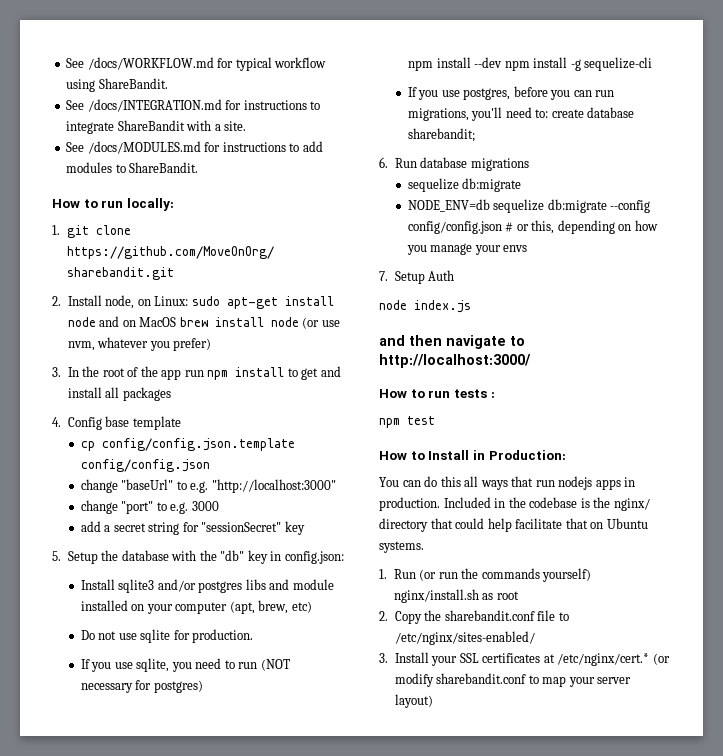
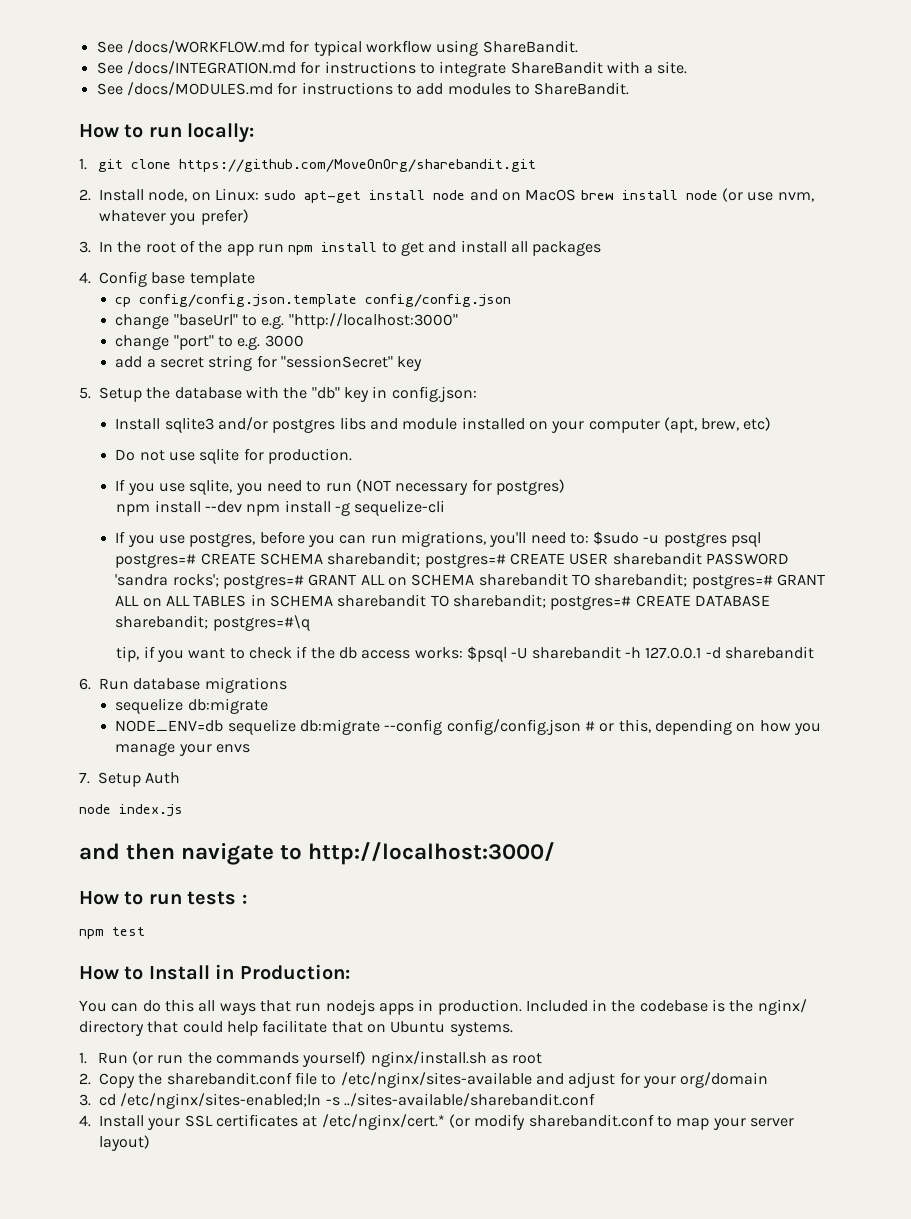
- If you use postgres, before you can run migrations, you'll need to: create database sharebandit;
+ If you use postgres, before you can run migrations, you'll need to: $sudo -u postgres psql postgres=# CREATE SCHEMA sharebandit; postgres=# CREATE USER sharebandit PASSWORD 'sandra rocks'; postgres=# GRANT ALL on SCHEMA sharebandit TO sharebandit; postgres=# GRANT ALL on ALL TABLES in SCHEMA sharebandit TO sharebandit; postgres=# CREATE DATABASE sharebandit; postgres=#\q
+ tip, if you want to check if the db access works: $psql -U sharebandit -h 127.0.0.1 -d sharebandit
- 2. Copy the sharebandit.conf file to /etc/nginx/sites-enabled/
- 3. Install your SSL certificates at /etc/nginx/cert.* (or modify sharebandit.conf to map your server layout)
+ 2. Copy the sharebandit.conf file to /etc/nginx/sites-available and adjust for your org/domain
+ 3. cd /etc/nginx/sites-enabled;ln -s ../sites-available/sharebandit.conf
+ 4. Install your SSL certificates at /etc/nginx/cert.* (or modify sharebandit.conf to map your server layout)

